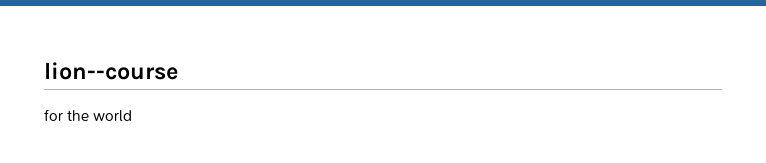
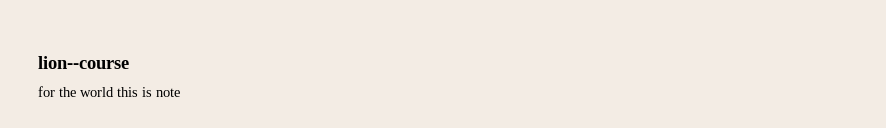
- for the world
+ for the world this is note

